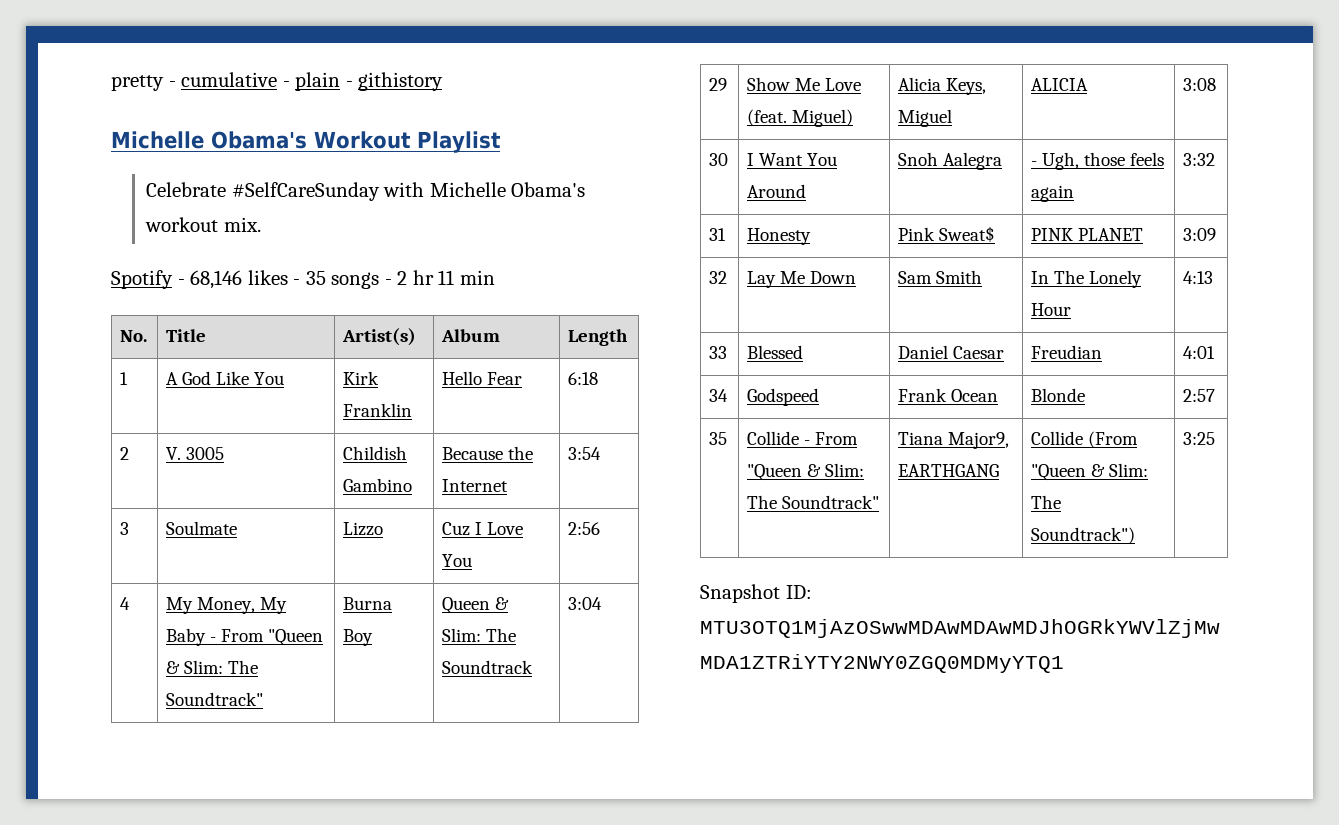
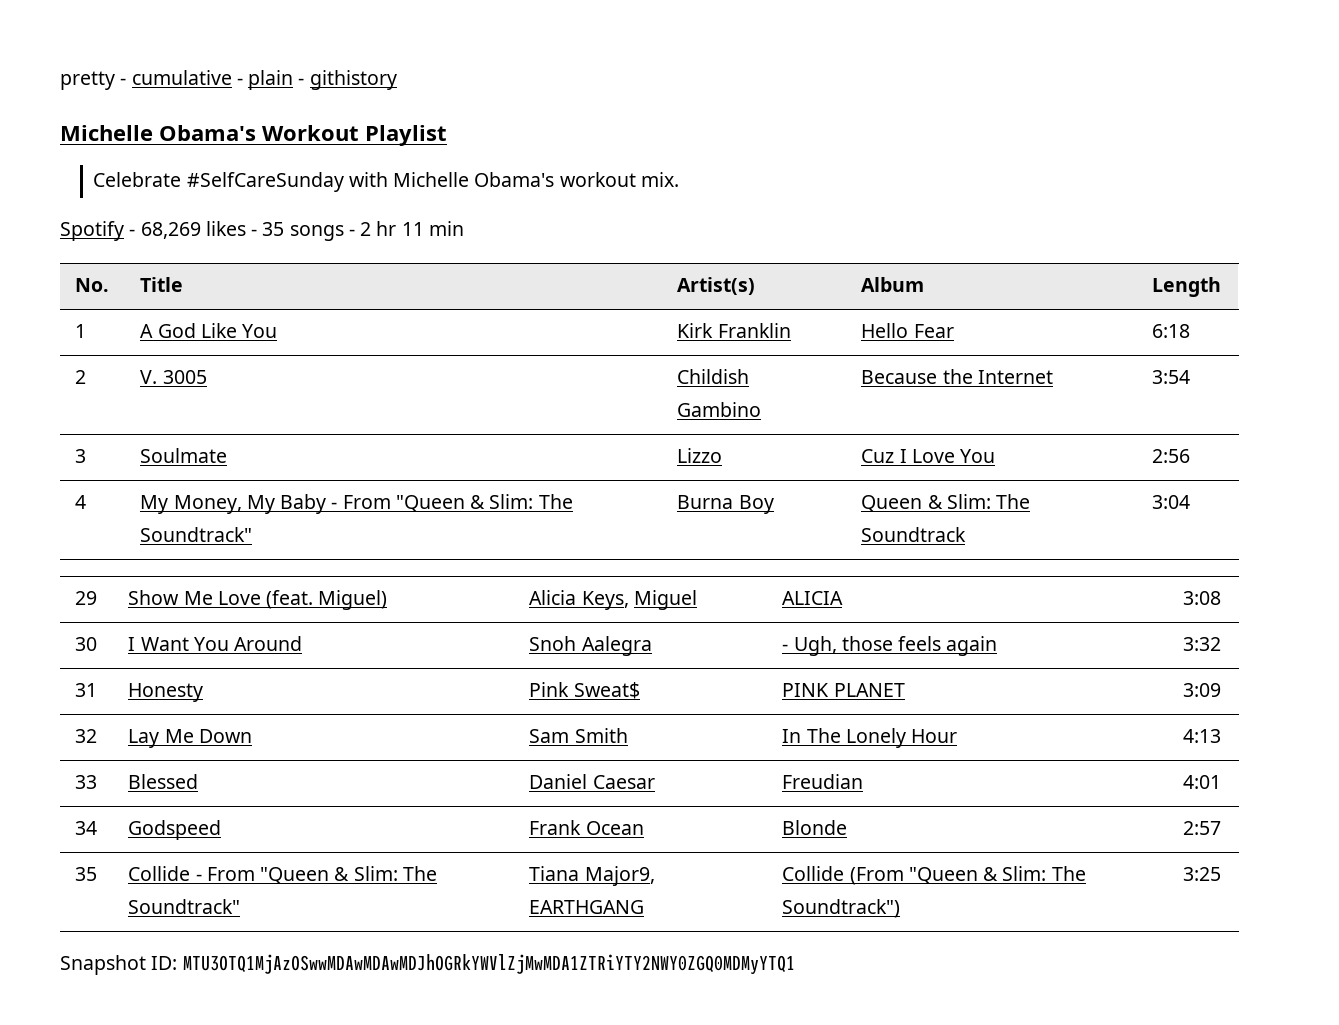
- Spotify - 68,146 likes - 35 songs - 2 hr 11 min
+ Spotify - 68,269 likes - 35 songs - 2 hr 11 min

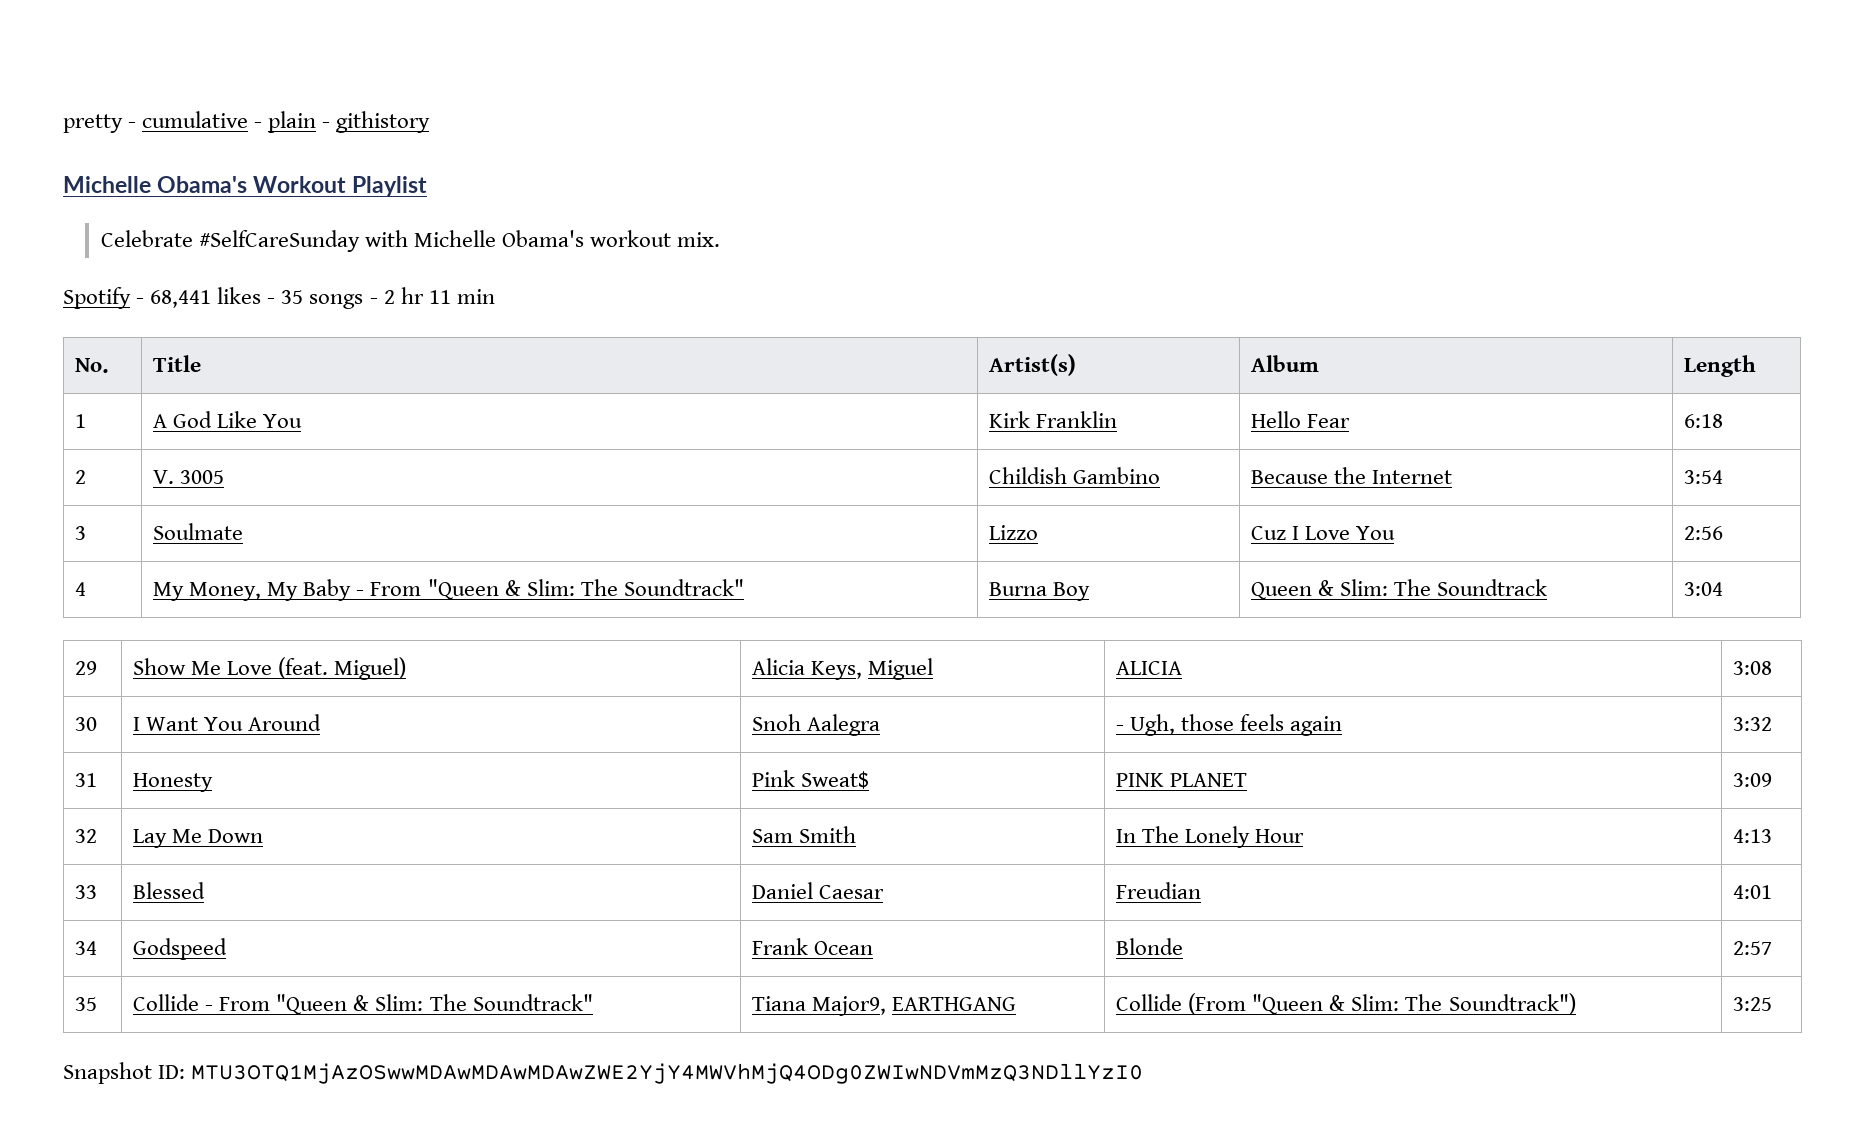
- Spotify - 68,269 likes - 35 songs - 2 hr 11 min
+ Spotify - 68,441 likes - 35 songs - 2 hr 11 min
- Snapshot ID: MTU3OTQ1MjAzOSwwMDAwMDAwMDJhOGRkYWVlZjMwMDA1ZTRiYTY2NWY0ZGQ0MDMyYTQ1
+ Snapshot ID: MTU3OTQ1MjAzOSwwMDAwMDAwMDAwZWE2YjY4MWVhMjQ4ODg0ZWIwNDVmMzQ3NDllYzI0

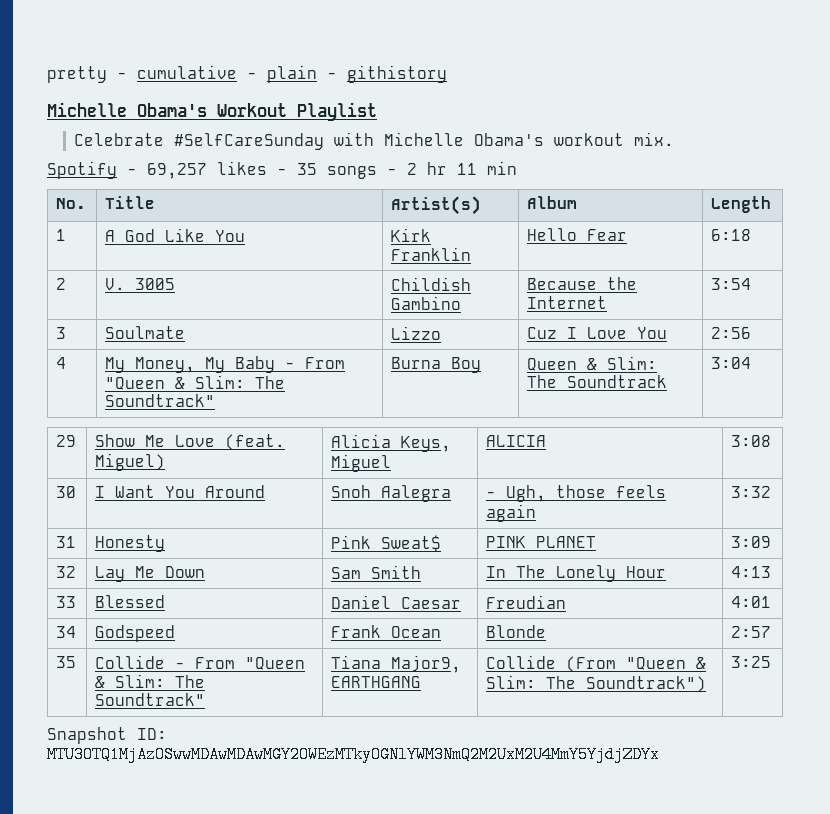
- Spotify - 68,441 likes - 35 songs - 2 hr 11 min
+ Spotify - 69,257 likes - 35 songs - 2 hr 11 min
- Snapshot ID: MTU3OTQ1MjAzOSwwMDAwMDAwMDAwZWE2YjY4MWVhMjQ4ODg0ZWIwNDVmMzQ3NDllYzI0
+ Snapshot ID: MTU3OTQ1MjAzOSwwMDAwMDAwMGY2OWEzMTkyOGNlYWM3NmQ2M2UxM2U4MmY5YjdjZDYx

